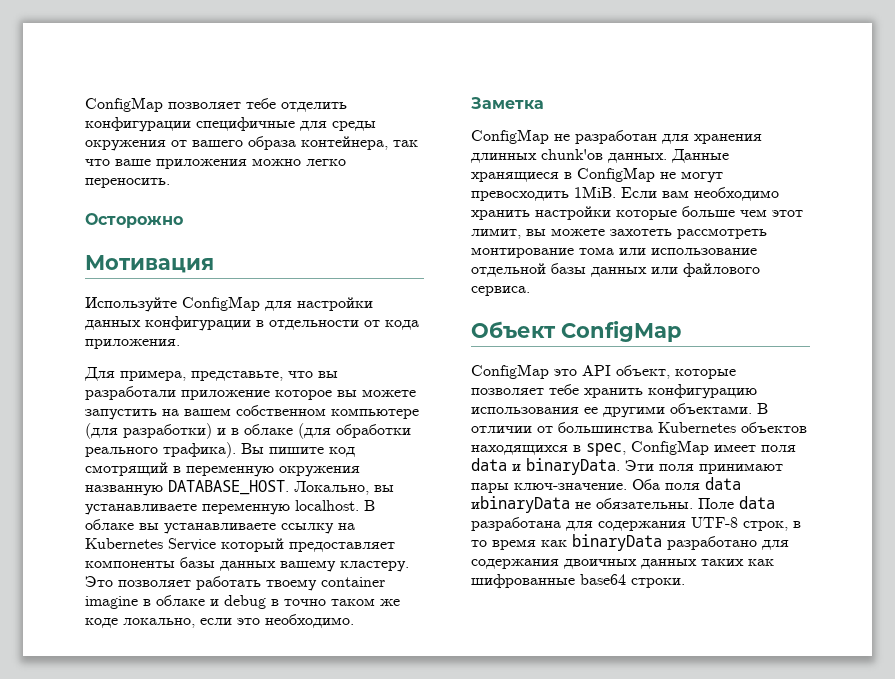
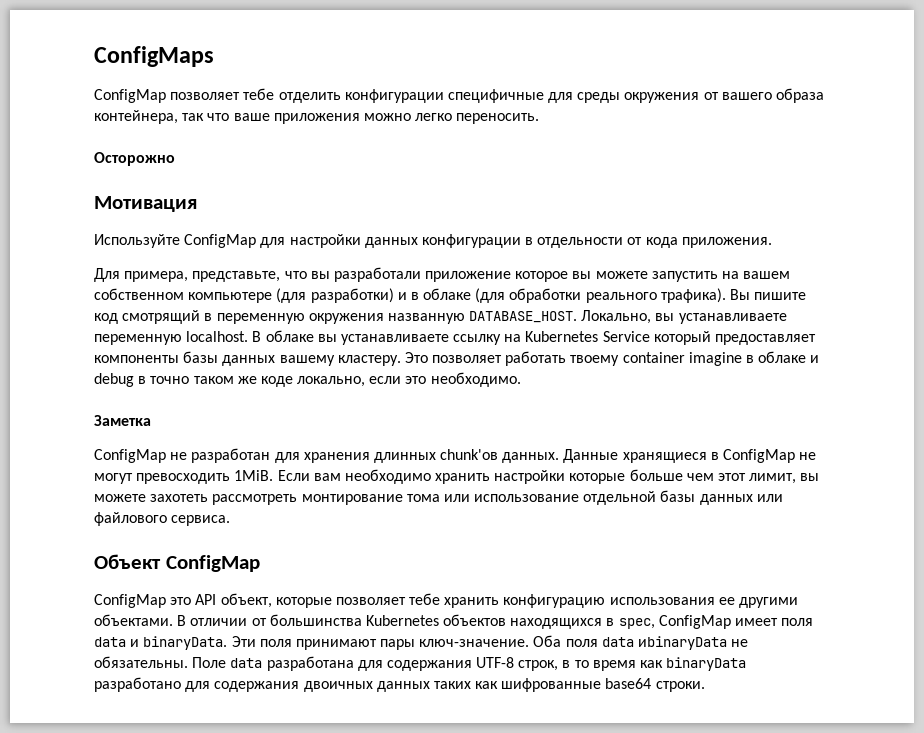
+ ConfigMaps

